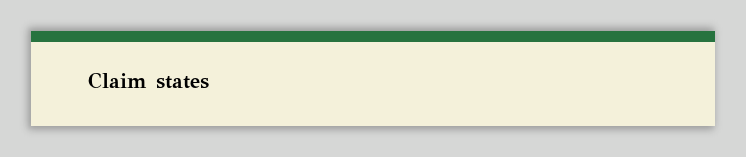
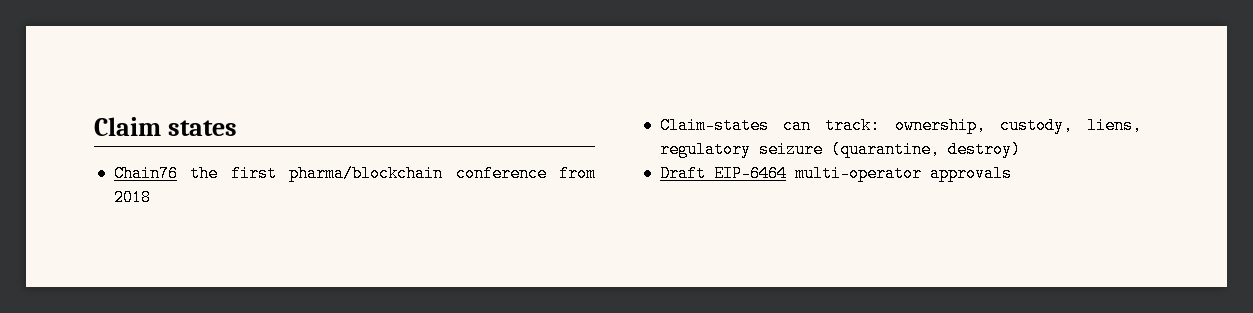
+ Chain76 the first pharma/blockchain conference from 2018
+ Claim-states can track: ownership, custody, liens, regulatory seizure (quarantine, destroy)
+ Draft EIP-6464 multi-operator approvals

